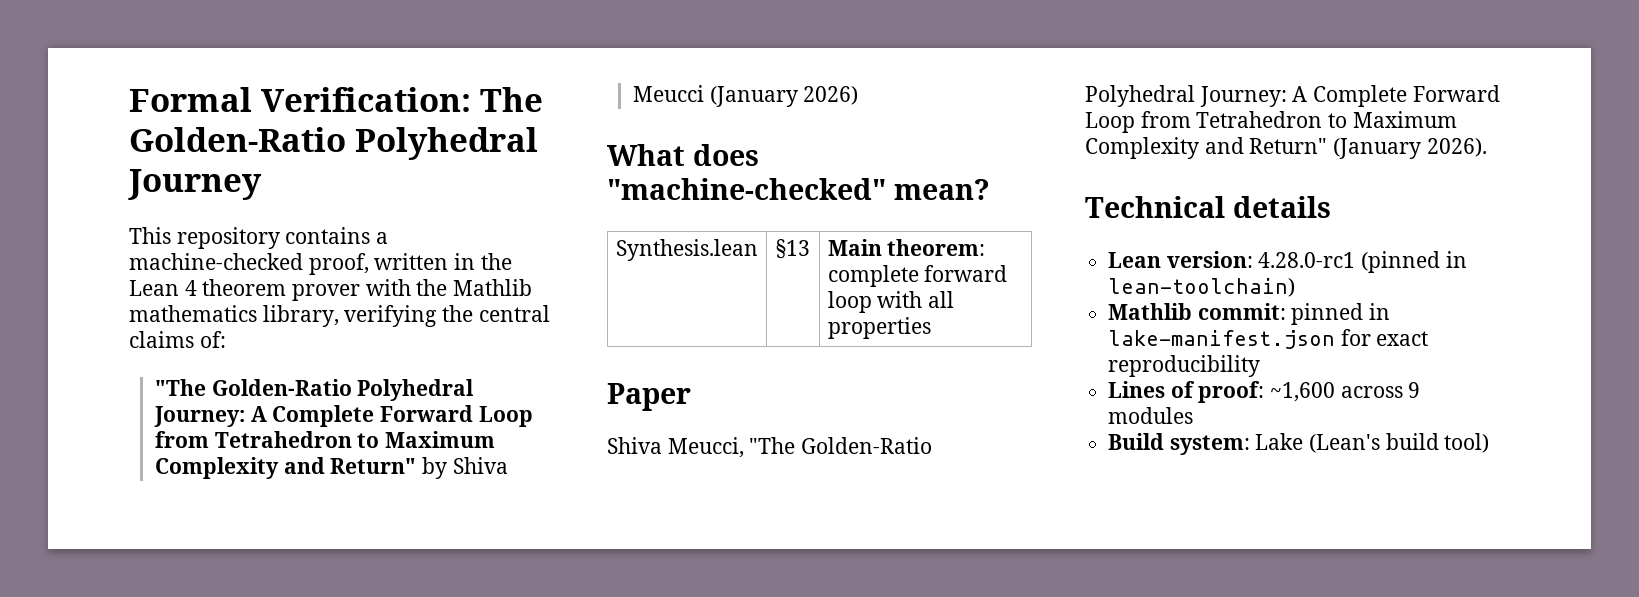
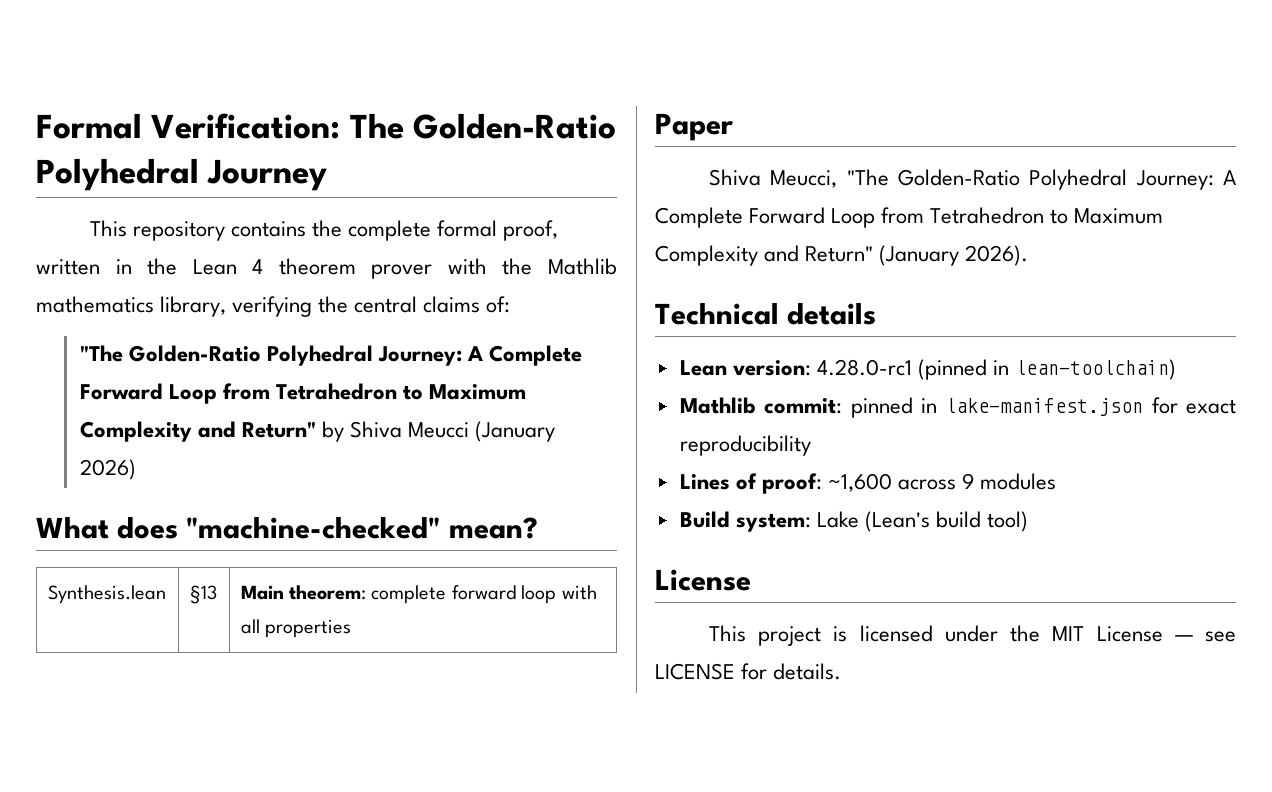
- This repository contains a machine-checked proof, written in the Lean 4 theorem prover with the Mathlib mathematics library, verifying the central claims of:
+ This repository contains the complete formal proof, written in the Lean 4 theorem prover with the Mathlib mathematics library, verifying the central claims of:
  Build system: Lake (Lean's build tool)
+ License
+ This project is licensed under the MIT License — see LICENSE for details.

